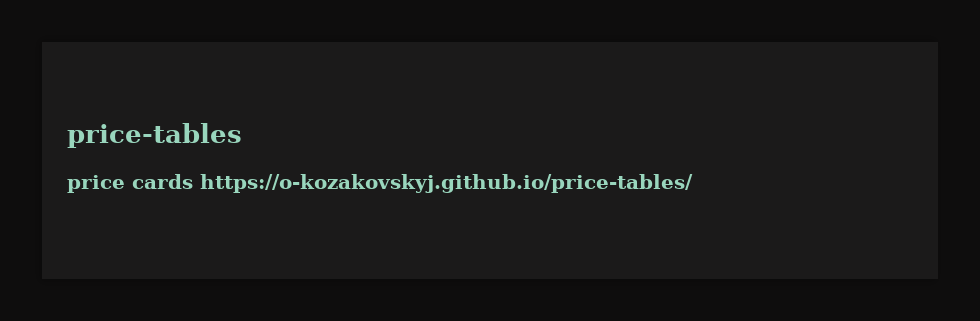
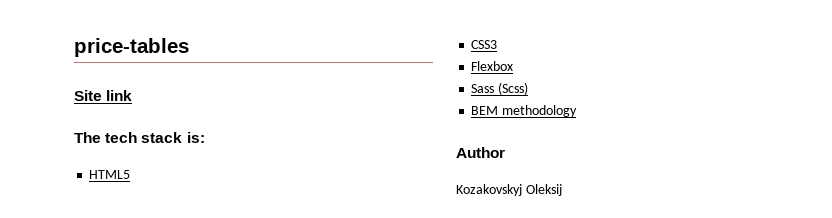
- price cards https://o-kozakovskyj.github.io/price-tables/
+ Site link
+ The tech stack is:
+ HTML5
+ CSS3
+ Flexbox
+ Sass (Scss)
+ BEM methodology
+ Author
+ Kozakovskyj Oleksij

